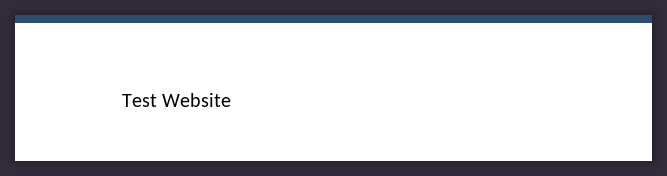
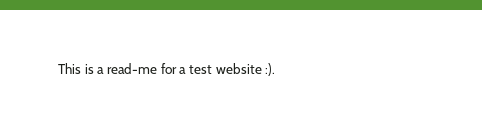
- Test Website
+ This is a read-me for a test website :).

